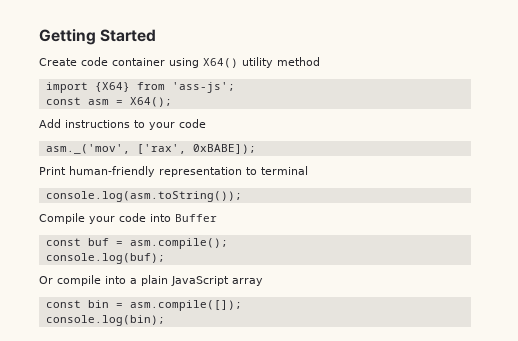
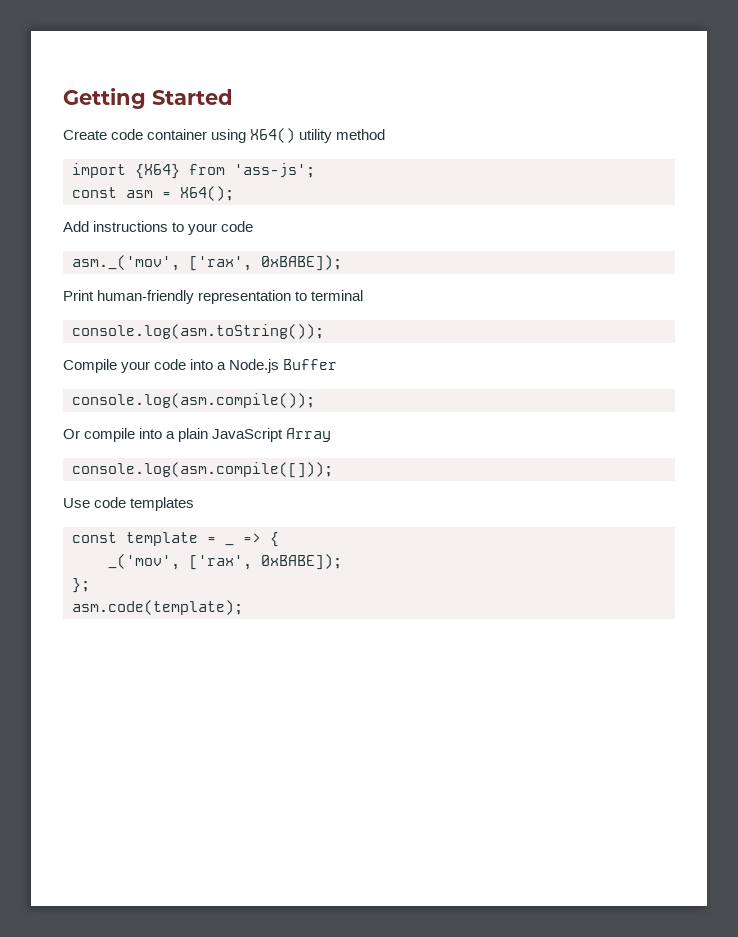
- Compile your code into Buffer
+ Compile your code into a Node.js Buffer
- const buf = asm.compile();
- console.log(buf);
+ console.log(asm.compile());
- Or compile into a plain JavaScript array
- const bin = asm.compile([]);
- console.log(bin);
+ Or compile into a plain JavaScript Array
+ console.log(asm.compile([]));
+ Use code templates
+ const template = _ => {
+ _('mov', ['rax', 0xBABE]);
+ };
+ asm.code(template);

